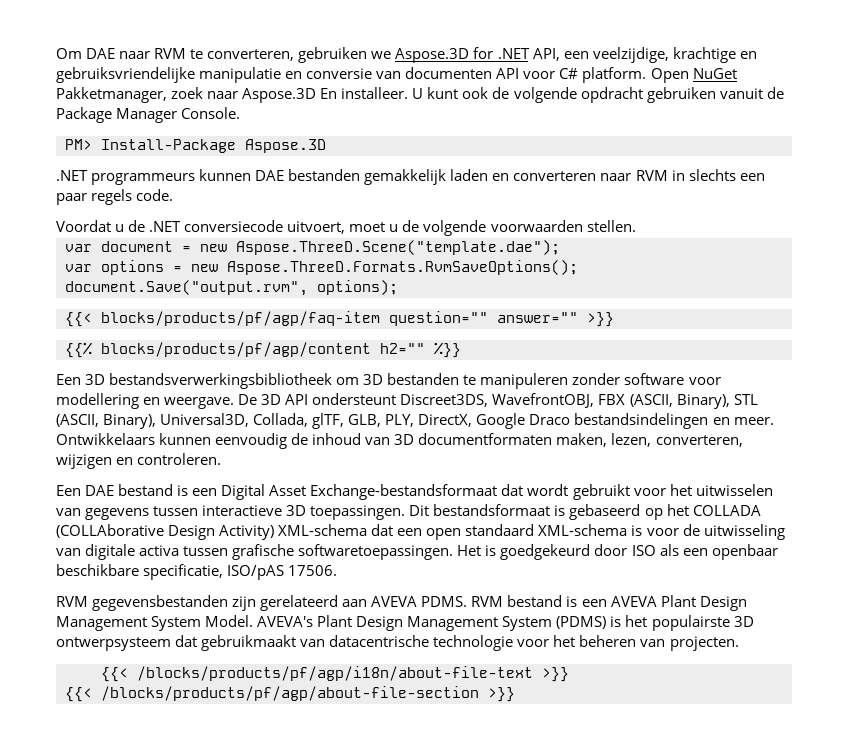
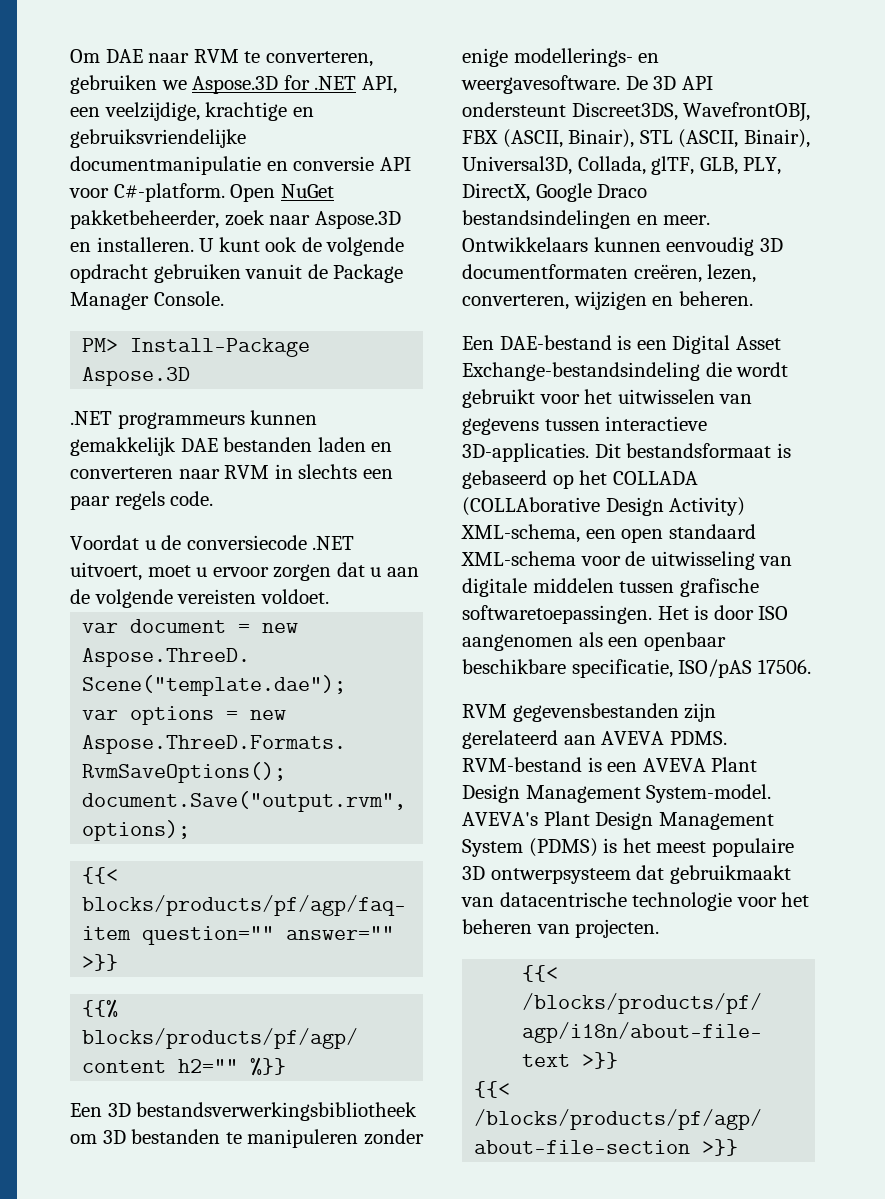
- Om DAE naar RVM te converteren, gebruiken we Aspose.3D for .NET API, een veelzijdige, krachtige en gebruiksvriendelijke manipulatie en conversie van documenten API voor C# platform.
+ Om DAE naar RVM te converteren, gebruiken we Aspose.3D for .NET API, een veelzijdige, krachtige en gebruiksvriendelijke documentmanipulatie en conversie API voor C#-platform.
- Open NuGet Pakketmanager, zoek naar Aspose.3D En installeer.
+ Open NuGet pakketbeheerder, zoek naar Aspose.3D en installeren.
- .NET programmeurs kunnen DAE bestanden gemakkelijk laden en converteren naar RVM in slechts een paar regels code.
+ .NET programmeurs kunnen gemakkelijk DAE bestanden laden en converteren naar RVM in slechts een paar regels code.
- Voordat u de .NET conversiecode uitvoert, moet u de volgende voorwaarden stellen.
+ Voordat u de conversiecode .NET uitvoert, moet u ervoor zorgen dat u aan de volgende vereisten voldoet.
- Een 3D bestandsverwerkingsbibliotheek om 3D bestanden te manipuleren zonder software voor modellering en weergave.
+ Een 3D bestandsverwerkingsbibliotheek om 3D bestanden te manipuleren zonder enige modellerings- en weergavesoftware.
- De 3D API ondersteunt Discreet3DS, WavefrontOBJ, FBX (ASCII, Binary), STL (ASCII, Binary), Universal3D, Collada, glTF, GLB, PLY, DirectX, Google Draco bestandsindelingen en meer.
+ De 3D API ondersteunt Discreet3DS, WavefrontOBJ, FBX (ASCII, Binair), STL (ASCII, Binair), Universal3D, Collada, glTF, GLB, PLY, DirectX, Google Draco bestandsindelingen en meer.
- Ontwikkelaars kunnen eenvoudig de inhoud van 3D documentformaten maken, lezen, converteren, wijzigen en controleren.
- Een DAE bestand is een Digital Asset Exchange-bestandsformaat dat wordt gebruikt voor het uitwisselen van gegevens tussen interactieve 3D toepassingen.
+ Ontwikkelaars kunnen eenvoudig 3D documentformaten creëren, lezen, converteren, wijzigen en beheren.
+ Een DAE-bestand is een Digital Asset Exchange-bestandsindeling die wordt gebruikt voor het uitwisselen van gegevens tussen interactieve 3D-applicaties.
- Dit bestandsformaat is gebaseerd op het COLLADA (COLLAborative Design Activity) XML-schema dat een open standaard XML-schema is voor de uitwisseling van digitale activa tussen grafische softwaretoepassingen.
+ Dit bestandsformaat is gebaseerd op het COLLADA (COLLAborative Design Activity) XML-schema, een open standaard XML-schema voor de uitwisseling van digitale middelen tussen grafische softwaretoepassingen.
- Het is goedgekeurd door ISO als een openbaar beschikbare specificatie, ISO/pAS 17506.
+ Het is door ISO aangenomen als een openbaar beschikbare specificatie, ISO/pAS 17506.
- RVM bestand is een AVEVA Plant Design Management System Model.
+ RVM-bestand is een AVEVA Plant Design Management System-model.
- AVEVA's Plant Design Management System (PDMS) is het populairste 3D ontwerpsysteem dat gebruikmaakt van datacentrische technologie voor het beheren van projecten.
+ AVEVA's Plant Design Management System (PDMS) is het meest populaire 3D ontwerpsysteem dat gebruikmaakt van datacentrische technologie voor het beheren van projecten.

